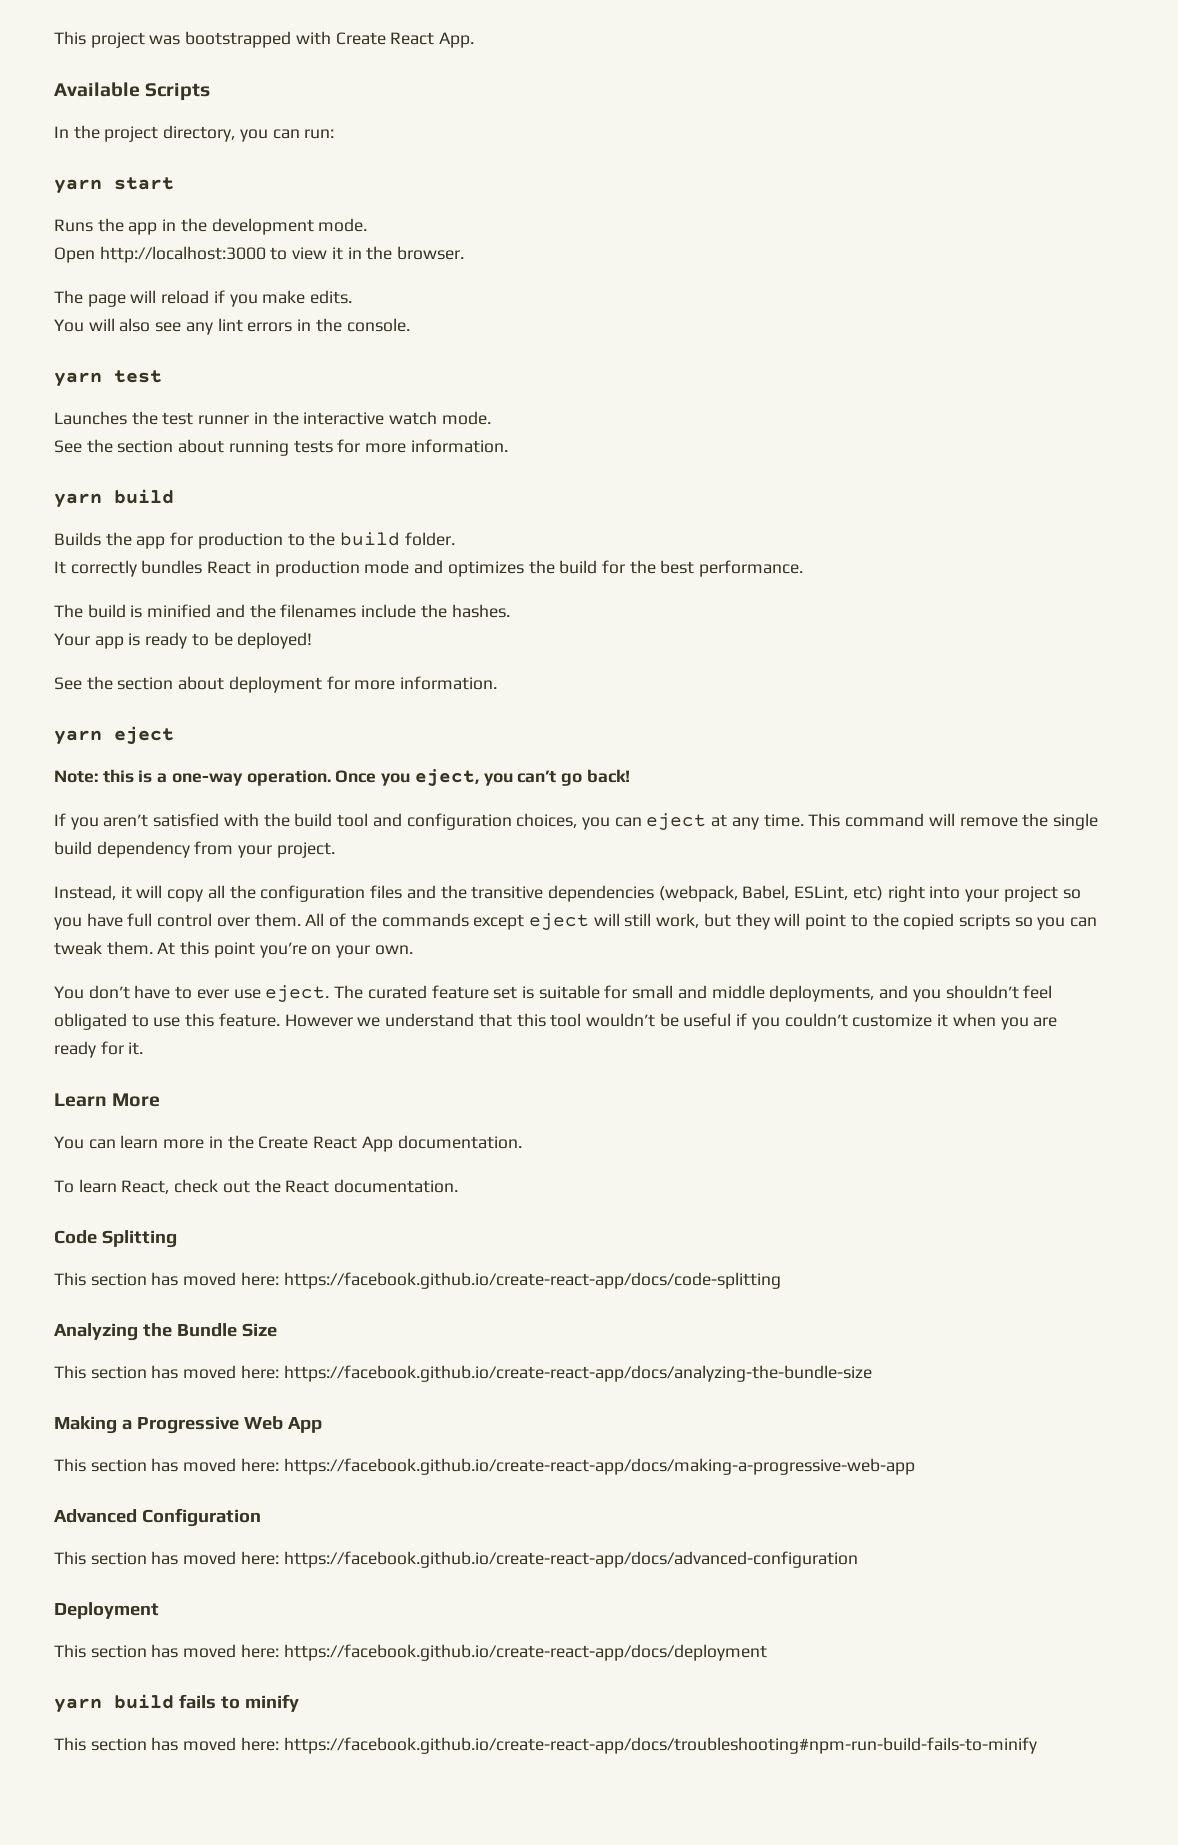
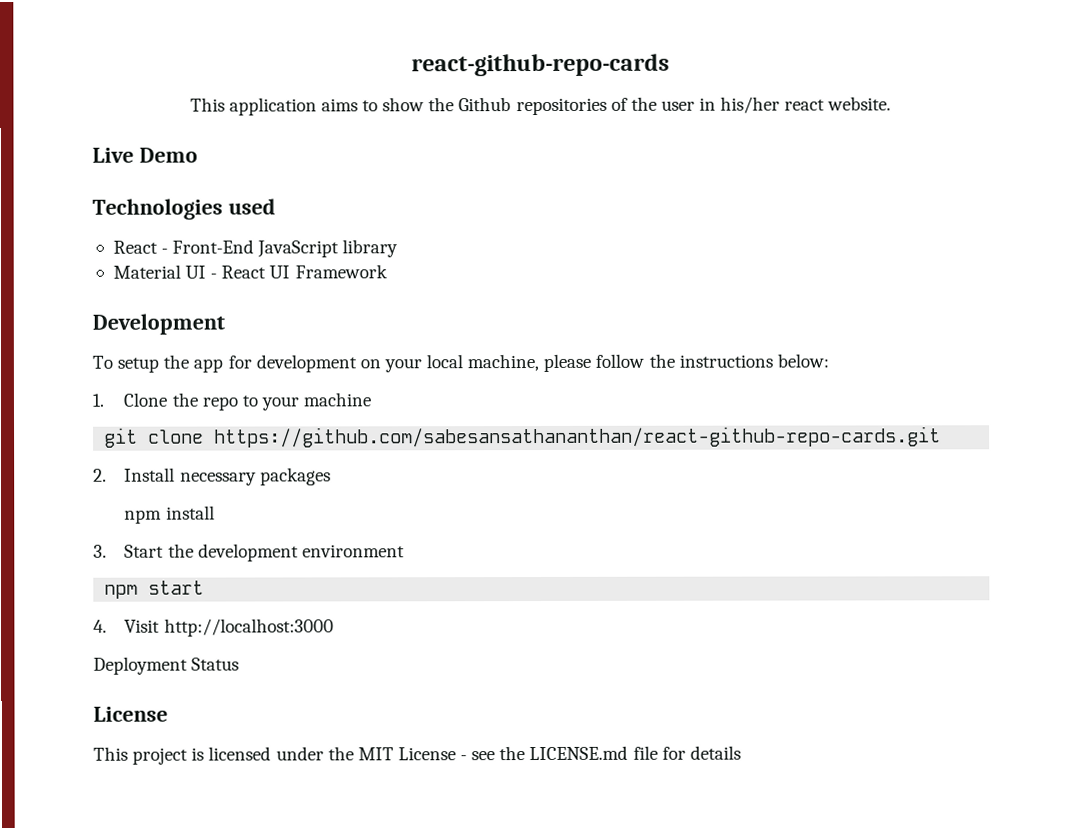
- This project was bootstrapped with Create React App.
- Available Scripts
- In the project directory, you can run:
- yarn start
- Runs the app in the development mode.
- Open http://localhost:3000 to view it in the browser.
- The page will reload if you make edits.
- You will also see any lint errors in the console.
- yarn test
- Launches the test runner in the interactive watch mode.
- See the section about running tests for more information.
- yarn build
- Builds the app for production to the build folder.
- It correctly bundles React in production mode and optimizes the build for the best performance.
- The build is minified and the filenames include the hashes.
- Your app is ready to be deployed!
- See the section about deployment for more information.
- yarn eject
- Note: this is a one-way operation. Once you eject, you can’t go back!
- If you aren’t satisfied with the build tool and configuration choices, you can eject at any time. This command will remove the single build dependency from your project.
- Instead, it will copy all the configuration files and the transitive dependencies (webpack, Babel, ESLint, etc) right into your project so you have full control over them. All of the commands except eject will still work, but they will point to the copied scripts so you can tweak them. At this point you’re on your own.
- You don’t have to ever use eject. The curated feature set is suitable for small and middle deployments, and you shouldn’t feel obligated to use this feature. However we understand that this tool wouldn’t be useful if you couldn’t customize it when you are ready for it.
- Learn More
- You can learn more in the Create React App documentation.
- To learn React, check out the React documentation.
- Code Splitting
- This section has moved here: https://facebook.github.io/create-react-app/docs/code-splitting
- Analyzing the Bundle Size
- This section has moved here: https://facebook.github.io/create-react-app/docs/analyzing-the-bundle-size
- Making a Progressive Web App
- This section has moved here: https://facebook.github.io/create-react-app/docs/making-a-progressive-web-app
- Advanced Configuration
- This section has moved here: https://facebook.github.io/create-react-app/docs/advanced-configuration
- Deployment
- This section has moved here: https://facebook.github.io/create-react-app/docs/deployment
- yarn build fails to minify
- This section has moved here: https://facebook.github.io/create-react-app/docs/troubleshooting#npm-run-build-fails-to-minify
+ react-github-repo-cards
+ This application aims to show the Github repositories of the user in his/her react website.
+ Live Demo
+ Technologies used
+ React - Front-End JavaScript library
+ Material UI - React UI Framework
+ Development
+ To setup the app for development on your local machine, please follow the instructions below:
+ 1. Clone the repo to your machine
+ git clone https://github.com/sabesansathananthan/react-github-repo-cards.git
+ 2. Install necessary packages
+ npm install
+ 3. Start the development environment
+ npm start
+ 4. Visit http://localhost:3000
+ Deployment Status
+ License
+ This project is licensed under the MIT License - see the LICENSE.md file for details

